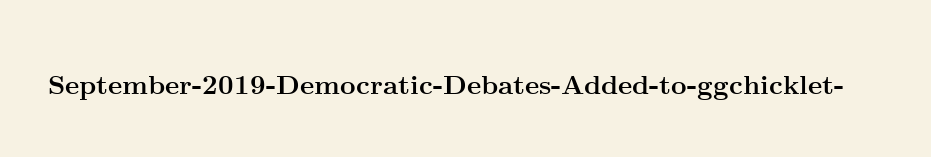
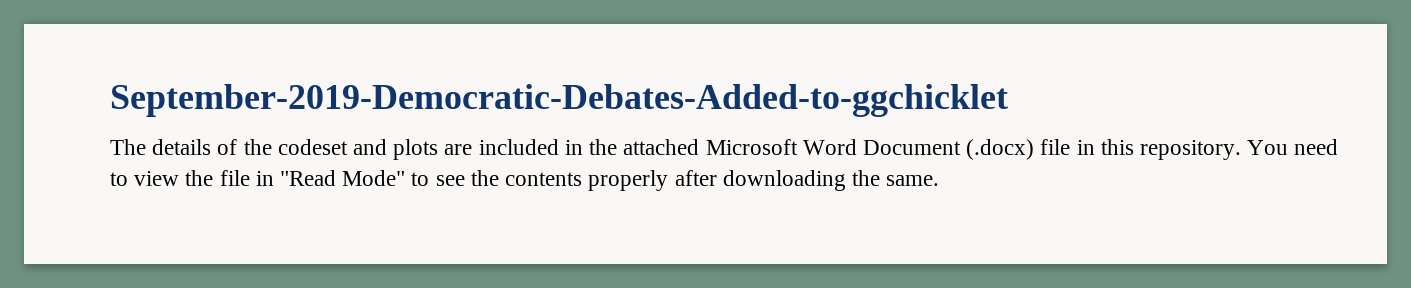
- September-2019-Democratic-Debates-Added-to-ggchicklet-
+ September-2019-Democratic-Debates-Added-to-ggchicklet
+ The details of the codeset and plots are included in the attached Microsoft Word Document (.docx) file in this repository. You need to view the file in "Read Mode" to see the contents properly after downloading the same.

